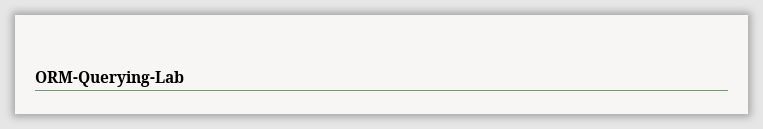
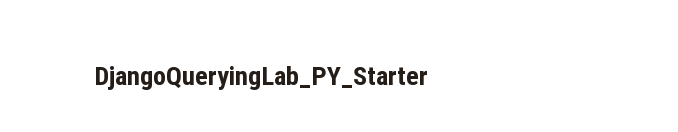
- ORM-Querying-Lab
+ DjangoQueryingLab_PY_Starter

